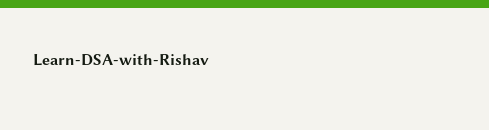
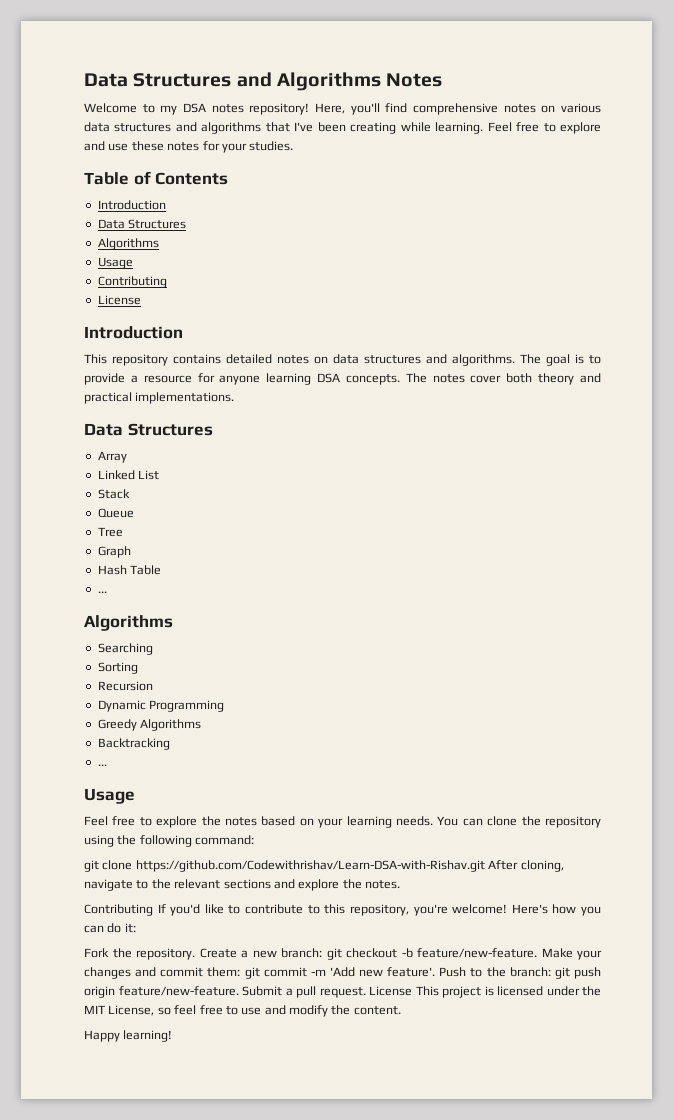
- Learn-DSA-with-Rishav
+ Data Structures and Algorithms Notes
+ Welcome to my DSA notes repository! Here, you'll find comprehensive notes on various data structures and algorithms that I've been creating while learning. Feel free to explore and use these notes for your studies.
+ Table of Contents
+ Introduction
+ Data Structures
+ Algorithms
+ Usage
+ Contributing
+ License
+ Introduction
+ This repository contains detailed notes on data structures and algorithms. The goal is to provide a resource for anyone learning DSA concepts. The notes cover both theory and practical implementations.
+ Data Structures
+ Array
+ Linked List
+ Stack
+ Queue
+ Tree
+ Graph
+ Hash Table
+ ...
+ Algorithms
+ Searching
+ Sorting
+ Recursion
+ Dynamic Programming
+ Greedy Algorithms
+ Backtracking
+ ...
+ Usage
+ Feel free to explore the notes based on your learning needs. You can clone the repository using the following command:
+ git clone https://github.com/Codewithrishav/Learn-DSA-with-Rishav.git After cloning, navigate to the relevant sections and explore the notes.
+ Contributing If you'd like to contribute to this repository, you're welcome! Here's how you can do it:
+ Fork the repository. Create a new branch: git checkout -b feature/new-feature. Make your changes and commit them: git commit -m 'Add new feature'. Push to the branch: git push origin feature/new-feature. Submit a pull request. License This project is licensed under the MIT License, so feel free to use and modify the content.
+ Happy learning!

